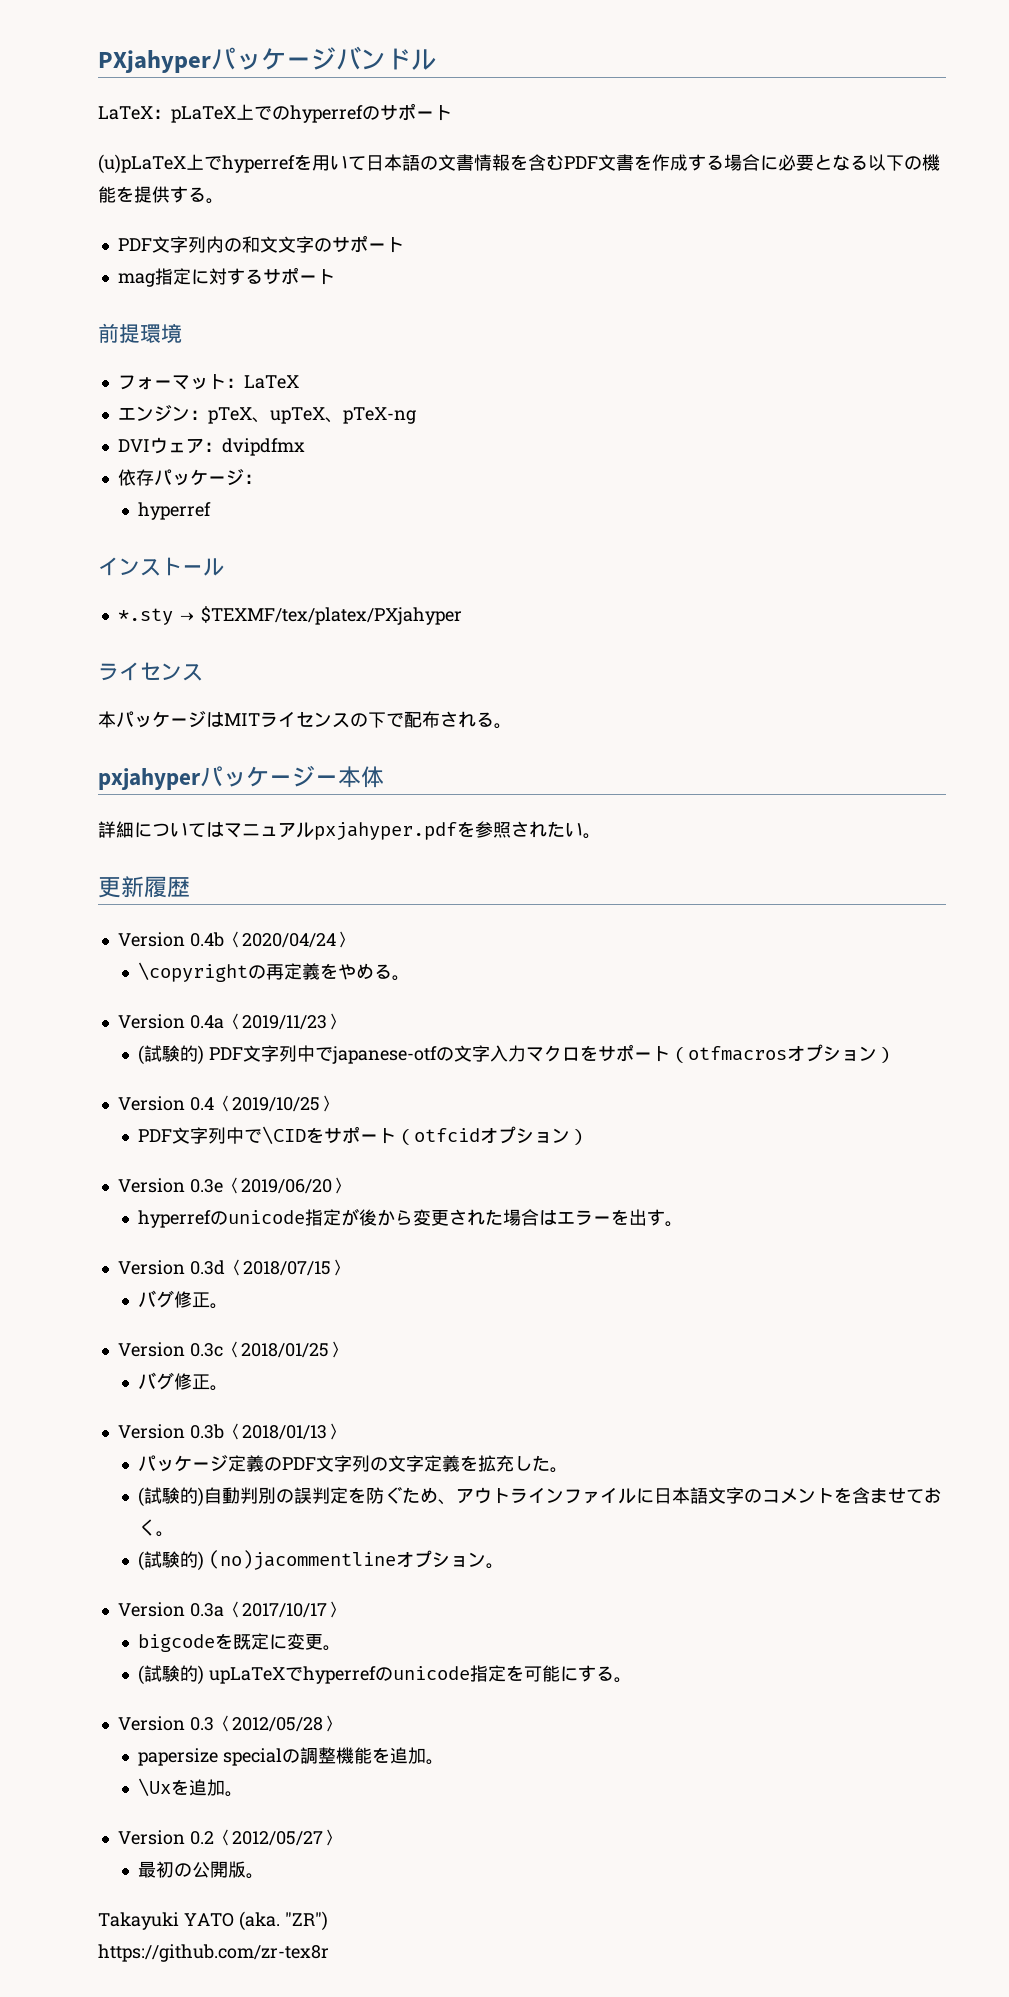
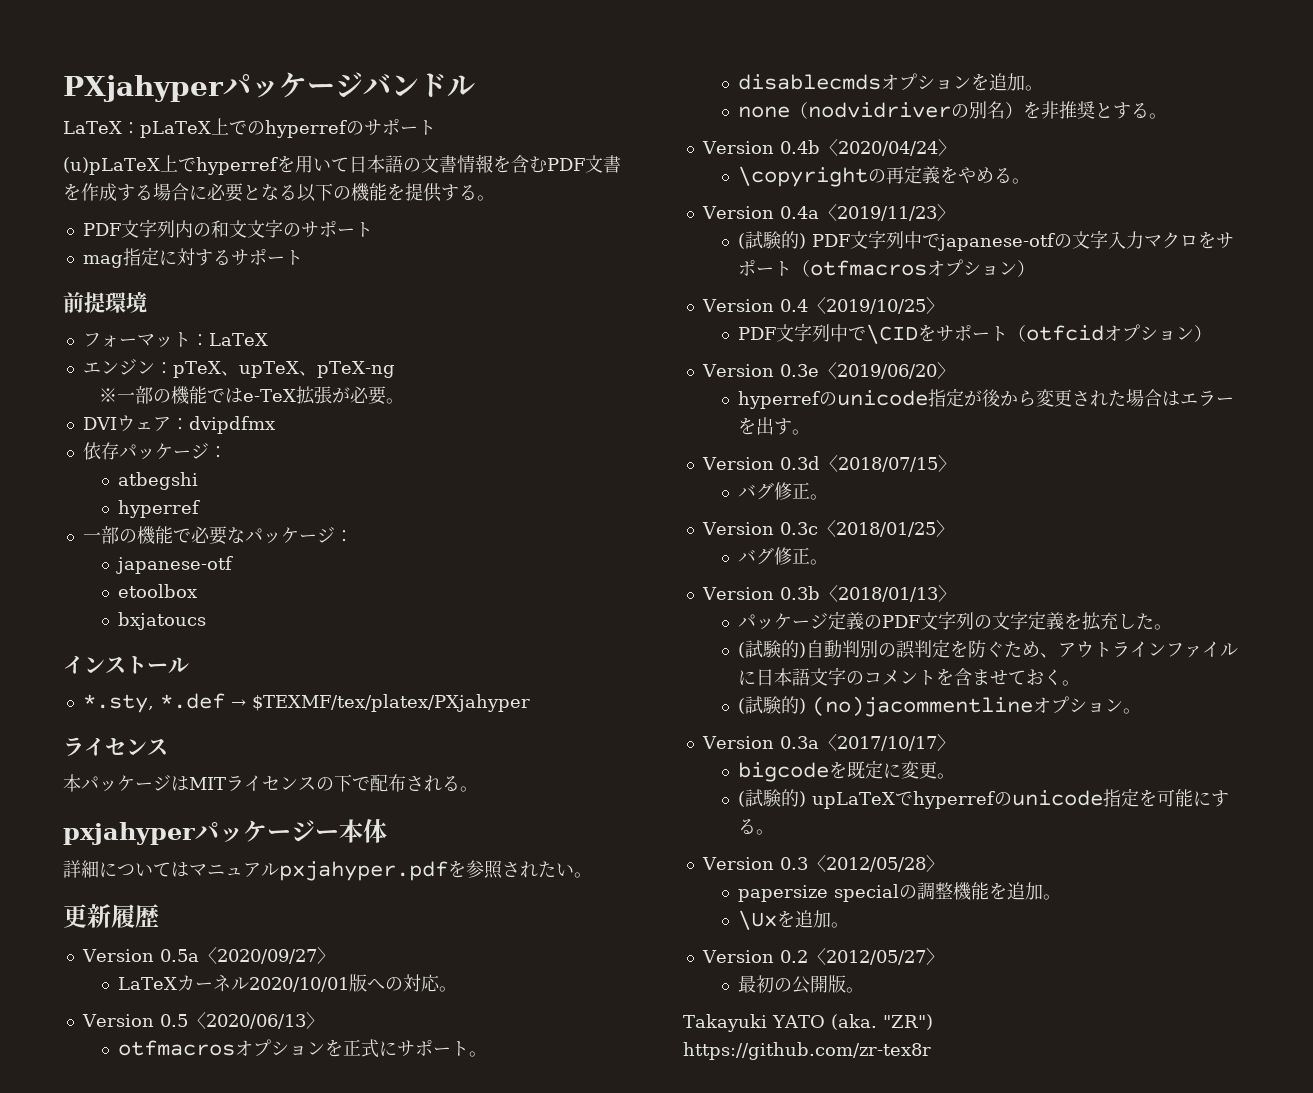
+ ※一部の機能ではe-TeX拡張が必要。
  依存パッケージ：
+ atbegshi
  hyperref
+ 一部の機能で必要なパッケージ：
+ japanese-otf
+ etoolbox
+ bxjatoucs
- *.sty → $TEXMF/tex/platex/PXjahyper
+ *.sty, *.def → $TEXMF/tex/platex/PXjahyper
+ Version 0.5a〈2020/09/27〉
+ LaTeXカーネル2020/10/01版への対応。
+ Version 0.5〈2020/06/13〉
+ otfmacrosオプションを正式にサポート。
+ disablecmdsオプションを追加。
+ none（nodvidriverの別名）を非推奨とする。

